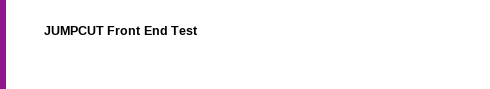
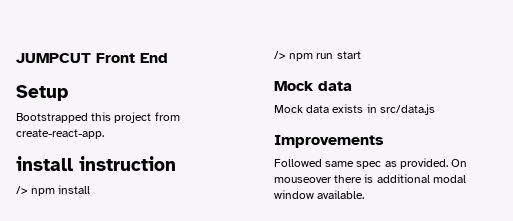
- JUMPCUT Front End Test
+ JUMPCUT Front End
+ Setup
+ Bootstrapped this project from create-react-app.
+ install instruction
+ /> npm install
+ /> npm run start
+ Mock data
+ Mock data exists in src/data.js
+ Improvements
+ Followed same spec as provided. On mouseover there is additional modal window available.

